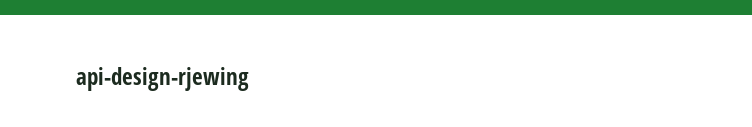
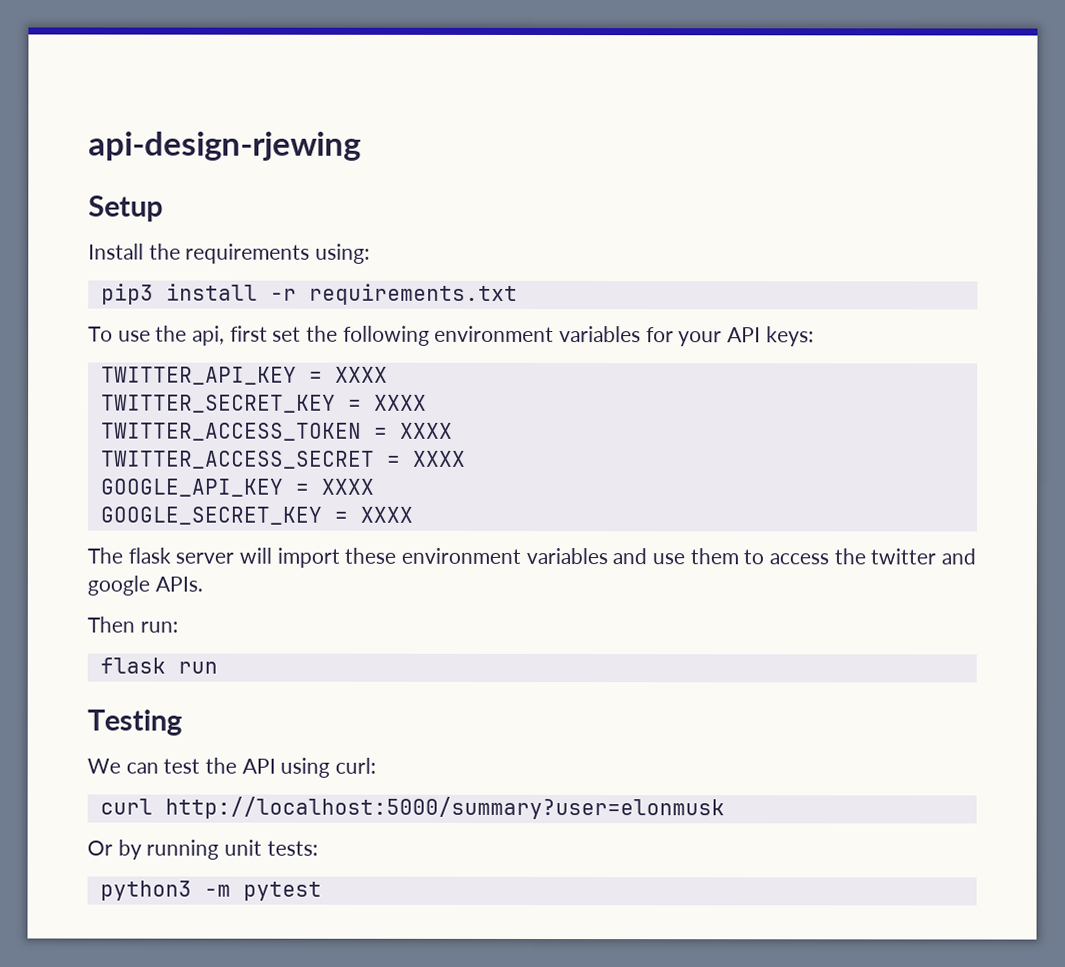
+ Setup
+ Install the requirements using:
+ pip3 install -r requirements.txt
+ To use the api, first set the following environment variables for your API keys:
+ TWITTER_API_KEY = XXXX
+ TWITTER_SECRET_KEY = XXXX
+ TWITTER_ACCESS_TOKEN = XXXX
+ TWITTER_ACCESS_SECRET = XXXX
+ GOOGLE_API_KEY = XXXX
+ GOOGLE_SECRET_KEY = XXXX
+ The flask server will import these environment variables and use them to access the twitter and google APIs.
+ Then run:
+ flask run
+ Testing
+ We can test the API using curl:
+ curl http://localhost:5000/summary?user=elonmusk
+ Or by running unit tests:
+ python3 -m pytest

